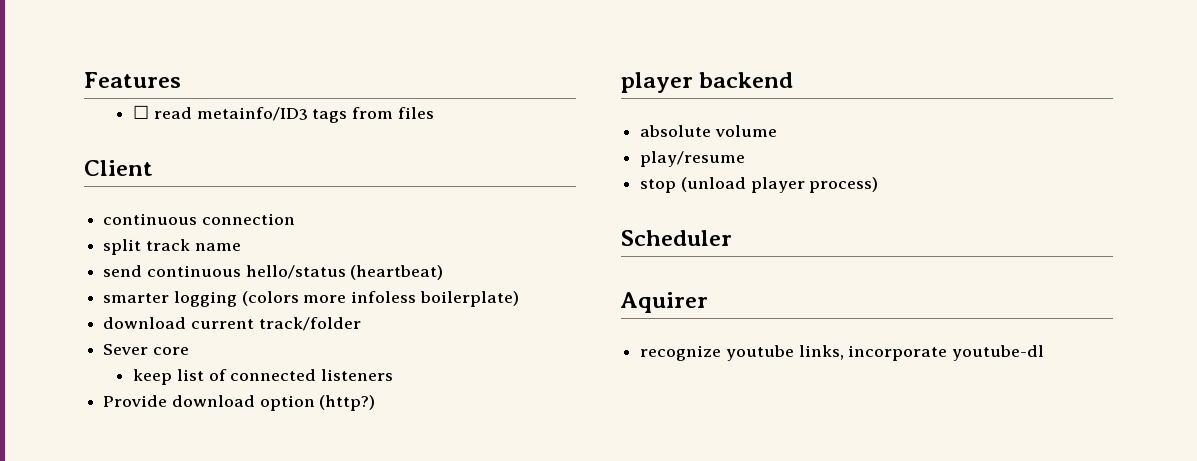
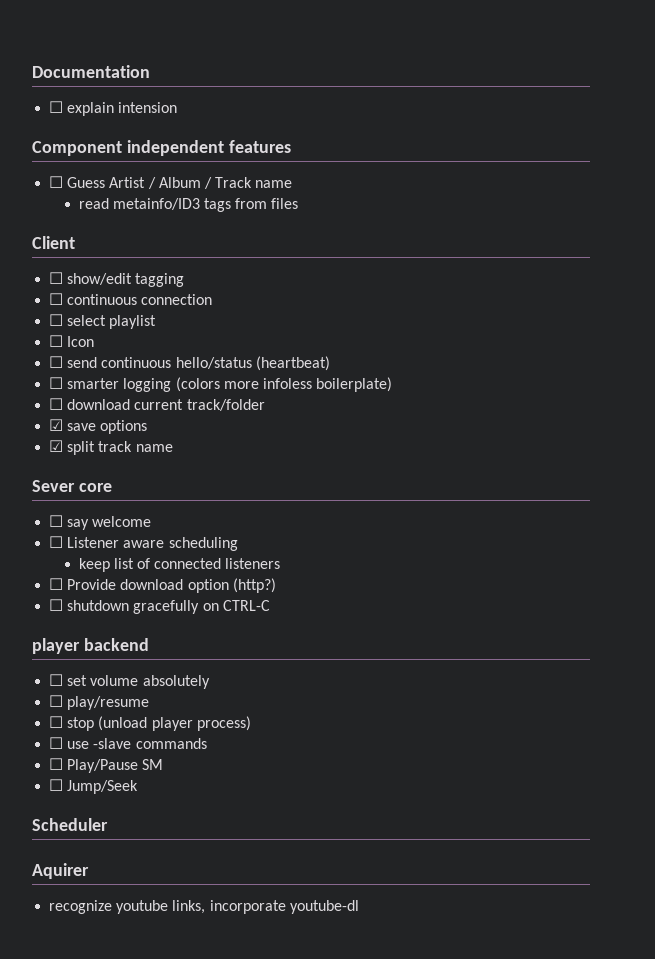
- Features
- ☐ read metainfo/ID3 tags from files
+ Documentation
+ ☐ explain intension
+ Component independent features
+ ☐ Guess Artist / Album / Track name
+ read metainfo/ID3 tags from files
- continuous connection
- split track name
- send continuous hello/status (heartbeat)
+ ☐ show/edit tagging
+ ☐ continuous connection
+ ☐ select playlist
+ ☐ Icon
+ ☐ send continuous hello/status (heartbeat)
- smarter logging (colors more infoless boilerplate)
+ ☐ smarter logging (colors more infoless boilerplate)
- download current track/folder
+ ☐ download current track/folder
+ ☑ save options
+ ☑ split track name
  Sever core
+ ☐ say welcome
+ ☐ Listener aware scheduling
- Provide download option (http?)
+ ☐ Provide download option (http?)
+ ☐ shutdown gracefully on CTRL-C
- absolute volume
- play/resume
+ ☐ set volume absolutely
+ ☐ play/resume
- stop (unload player process)
+ ☐ stop (unload player process)
+ ☐ use -slave commands
+ ☐ Play/Pause SM
+ ☐ Jump/Seek

